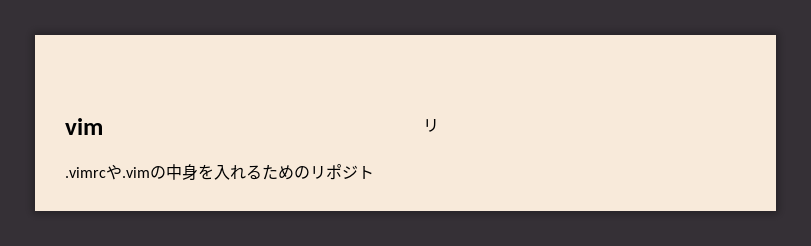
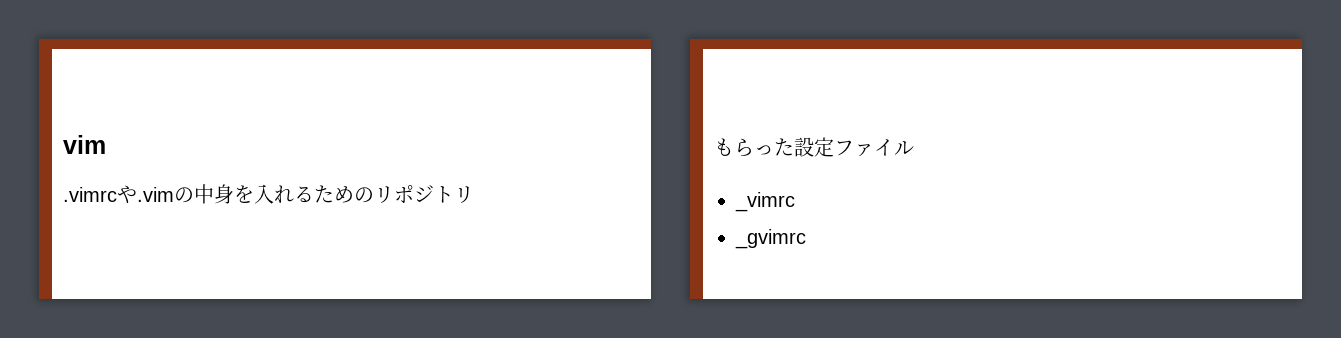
+ もらった設定ファイル
+ _vimrc
+ _gvimrc

